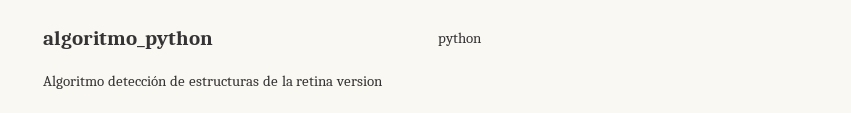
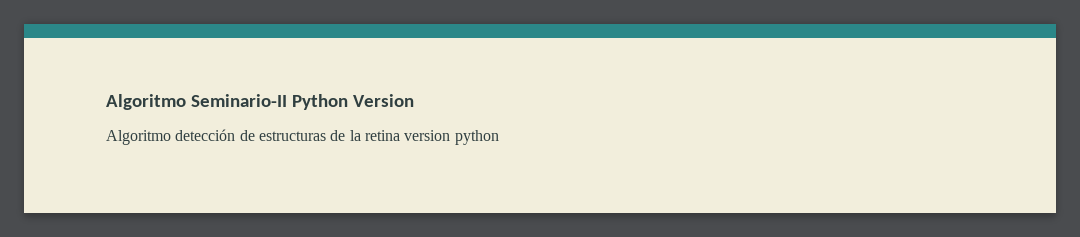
- algoritmo_python
+ Algoritmo Seminario-II Python Version

